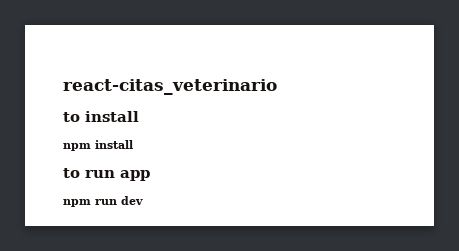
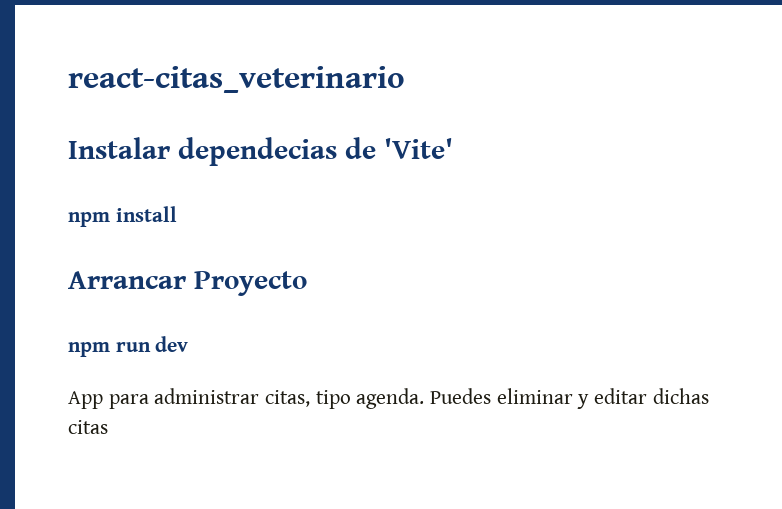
- to install
+ Instalar dependecias de 'Vite'
- to run app
+ Arrancar Proyecto
+ App para administrar citas, tipo agenda. Puedes eliminar y editar dichas citas

